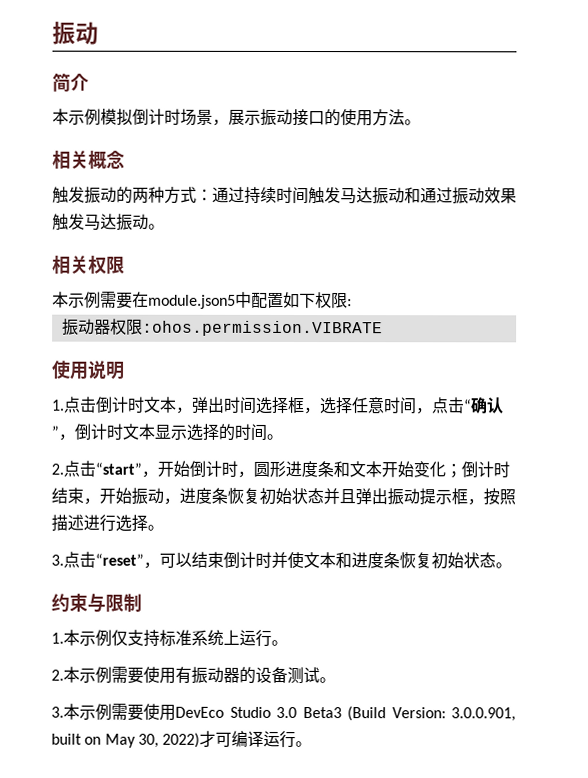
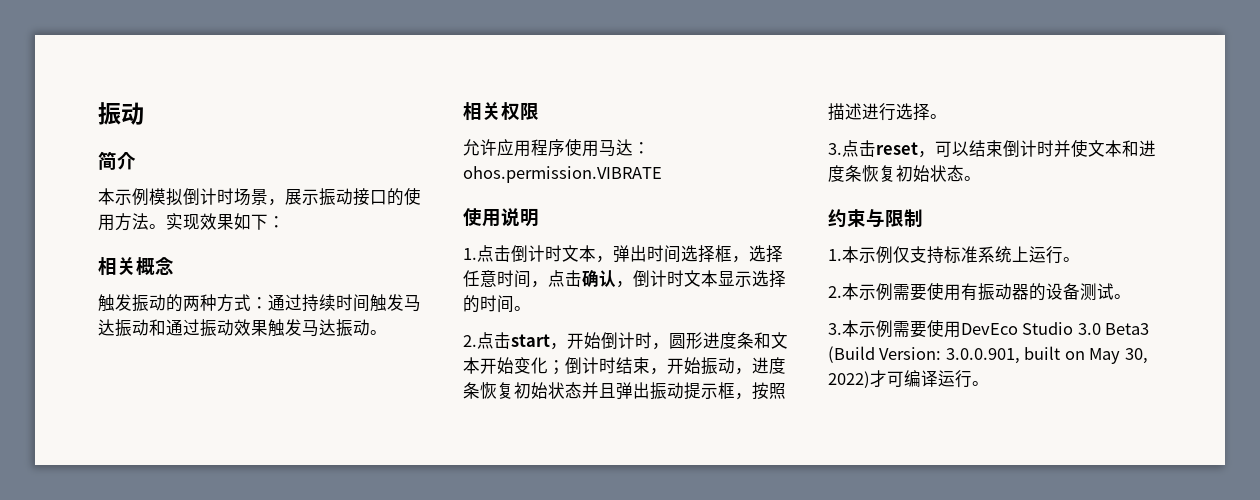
+ 实现效果如下：
- 本示例需要在module.json5中配置如下权限:
- 振动器权限:ohos.permission.VIBRATE
+ 允许应用程序使用马达：ohos.permission.VIBRATE
- 1.点击倒计时文本，弹出时间选择框，选择任意时间，点击“确认”，倒计时文本显示选择的时间。
+ 1.点击倒计时文本，弹出时间选择框，选择任意时间，点击确认，倒计时文本显示选择的时间。
- 2.点击“start”，开始倒计时，圆形进度条和文本开始变化；倒计时结束，开始振动，进度条恢复初始状态并且弹出振动提示框，按照描述进行选择。
+ 2.点击start，开始倒计时，圆形进度条和文本开始变化；倒计时结束，开始振动，进度条恢复初始状态并且弹出振动提示框，按照描述进行选择。
- 3.点击“reset”，可以结束倒计时并使文本和进度条恢复初始状态。
+ 3.点击reset，可以结束倒计时并使文本和进度条恢复初始状态。

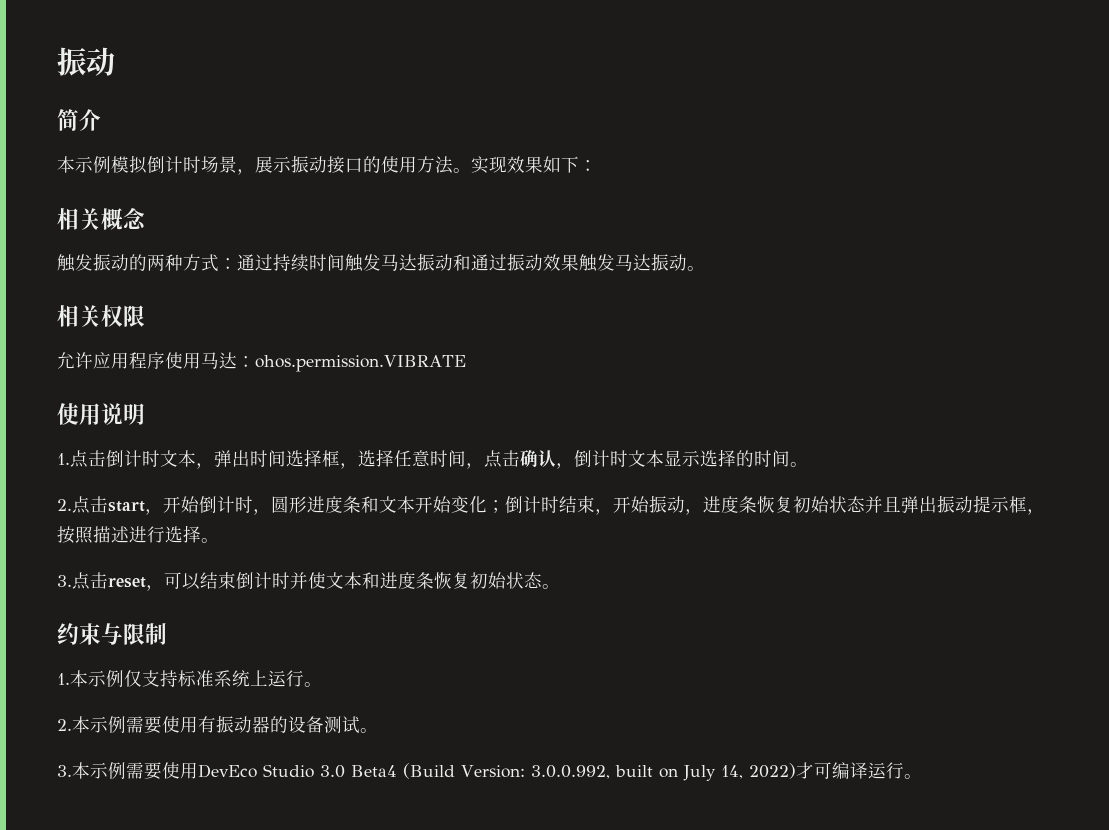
- 3.本示例需要使用DevEco Studio 3.0 Beta3 (Build Version: 3.0.0.901, built on May 30, 2022)才可编译运行。
+ 3.本示例需要使用DevEco Studio 3.0 Beta4 (Build Version: 3.0.0.992, built on July 14, 2022)才可编译运行。

